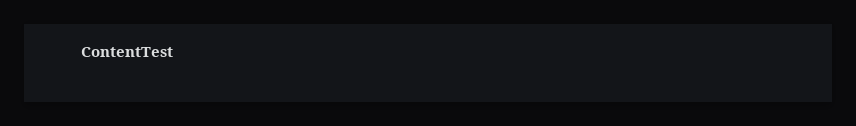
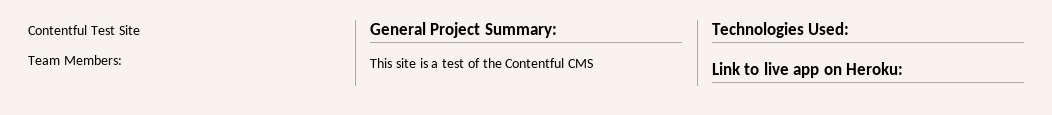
- ContentTest
+ Contentful Test Site
+ Team Members:
+ General Project Summary:
+ This site is a test of the Contentful CMS
+ Technologies Used:
+ Link to live app on Heroku:

